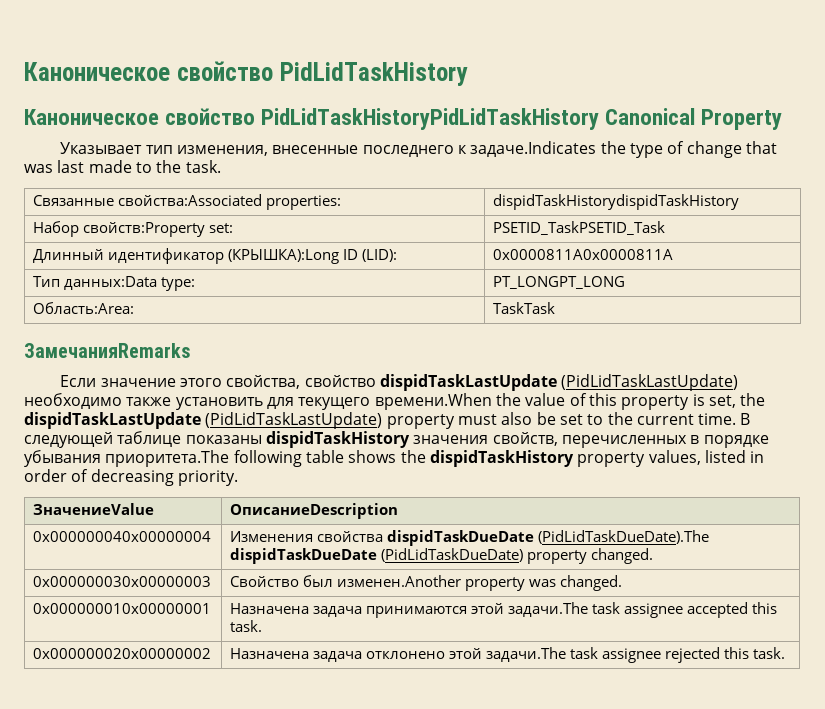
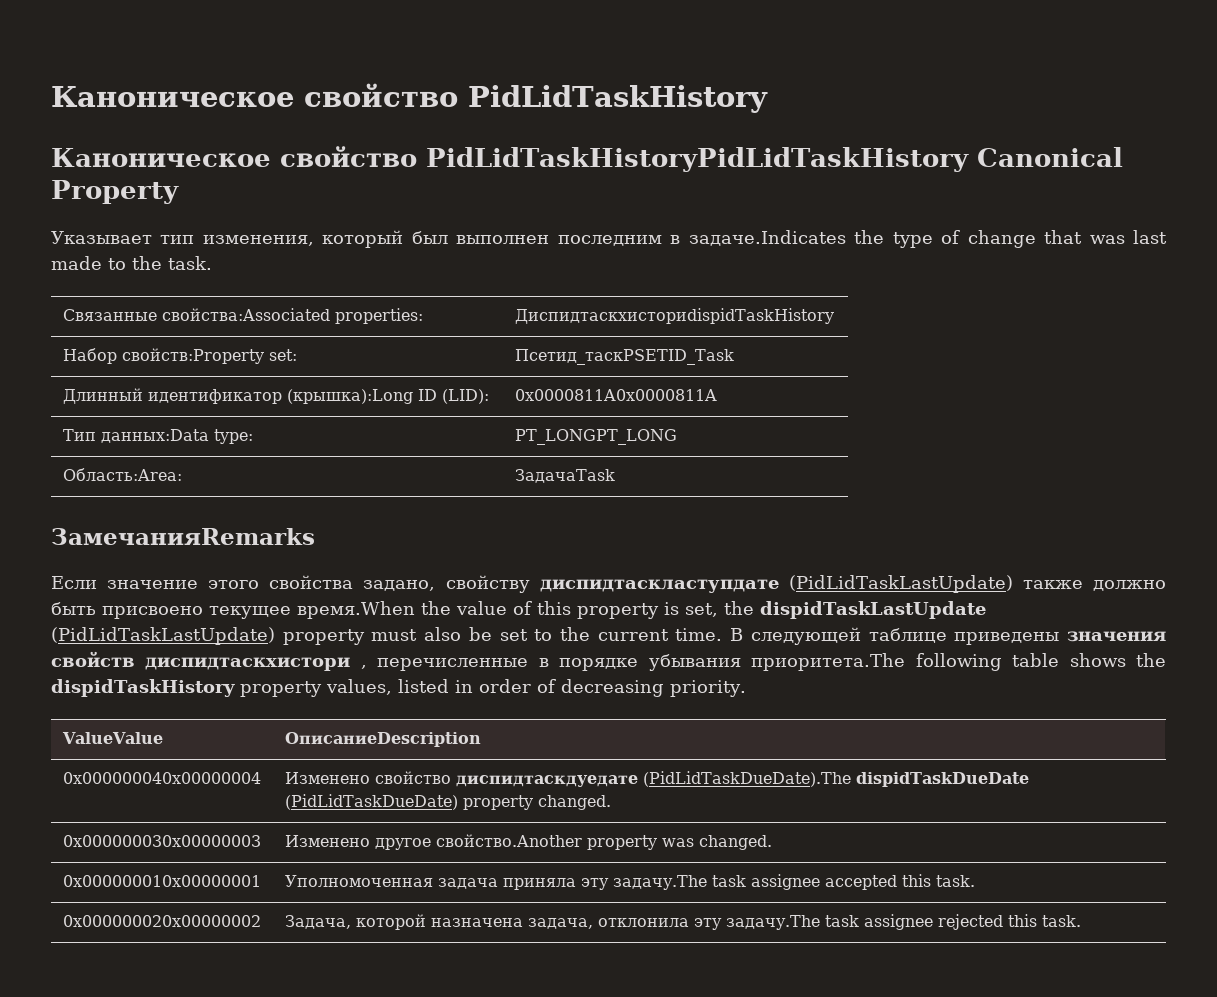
- Указывает тип изменения, внесенные последнего к задаче.Indicates the type of change that was last made to the task.
+ Указывает тип изменения, который был выполнен последним в задаче.Indicates the type of change that was last made to the task.
- Связанные свойства:Associated properties: | dispidTaskHistorydispidTaskHistory
+ Связанные свойства:Associated properties: | ДиспидтаскхисториdispidTaskHistory
- Набор свойств:Property set: | PSETID_TaskPSETID_Task
+ Набор свойств:Property set: | Псетид_таскPSETID_Task
- Длинный идентификатор (КРЫШКА):Long ID (LID): | 0x0000811A0x0000811A
+ Длинный идентификатор (крышка):Long ID (LID): | 0x0000811A0x0000811A
- Область:Area: | TaskTask
+ Область:Area: | ЗадачаTask
- Если значение этого свойства, свойство dispidTaskLastUpdate (PidLidTaskLastUpdate) необходимо также установить для текущего времени.When the value of this property is set, the dispidTaskLastUpdate (PidLidTaskLastUpdate) property must also be set to the current time.
+ Если значение этого свойства задано, свойству диспидтаскластупдате (PidLidTaskLastUpdate) также должно быть присвоено текущее время.When the value of this property is set, the dispidTaskLastUpdate (PidLidTaskLastUpdate) property must also be set to the current time.
- В следующей таблице показаны dispidTaskHistory значения свойств, перечисленных в порядке убывания приоритета.The following table shows the dispidTaskHistory property values, listed in order of decreasing priority.
+ В следующей таблице приведены значения свойств диспидтаскхистори , перечисленные в порядке убывания приоритета.The following table shows the dispidTaskHistory property values, listed in order of decreasing priority.
- ЗначениеValue | ОписаниеDescription
+ ValueValue | ОписаниеDescription
- 0x000000040x00000004 | Изменения свойства dispidTaskDueDate (PidLidTaskDueDate).The dispidTaskDueDate (PidLidTaskDueDate) property changed.
+ 0x000000040x00000004 | Изменено свойство диспидтаскдуедате (PidLidTaskDueDate).The dispidTaskDueDate (PidLidTaskDueDate) property changed.
- 0x000000030x00000003 | Свойство был изменен.Another property was changed.
+ 0x000000030x00000003 | Изменено другое свойство.Another property was changed.
- 0x000000010x00000001 | Назначена задача принимаются этой задачи.The task assignee accepted this task.
+ 0x000000010x00000001 | Уполномоченная задача приняла эту задачу.The task assignee accepted this task.
- 0x000000020x00000002 | Назначена задача отклонено этой задачи.The task assignee rejected this task.
+ 0x000000020x00000002 | Задача, которой назначена задача, отклонила эту задачу.The task assignee rejected this task.

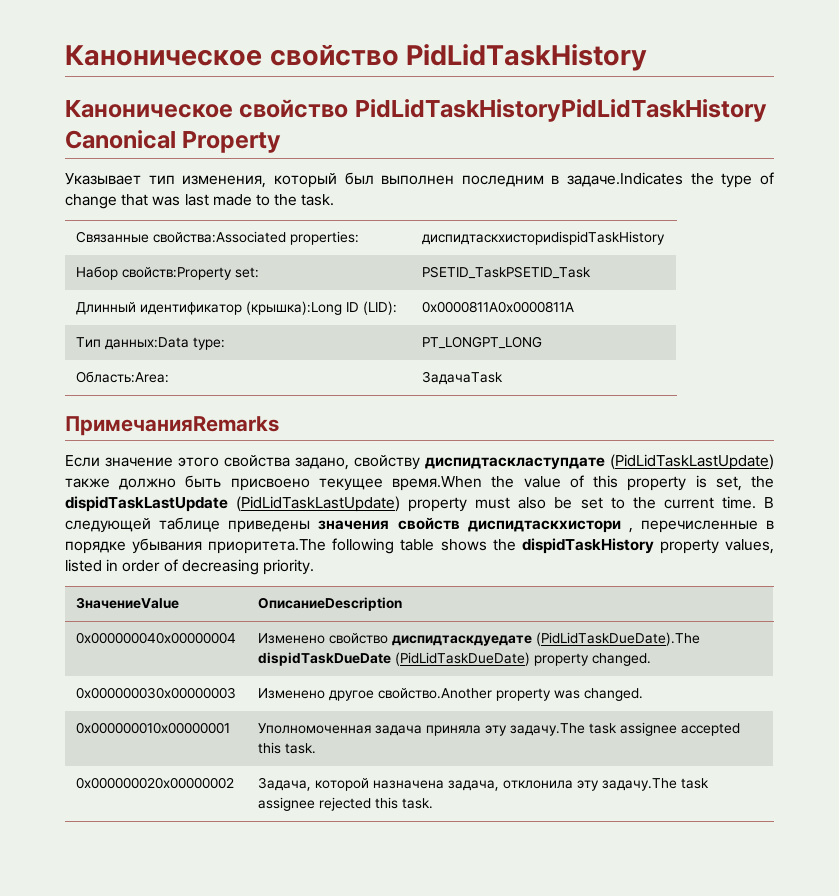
- Связанные свойства:Associated properties: | ДиспидтаскхисториdispidTaskHistory
+ Связанные свойства:Associated properties: | диспидтаскхисториdispidTaskHistory
- Набор свойств:Property set: | Псетид_таскPSETID_Task
+ Набор свойств:Property set: | PSETID_TaskPSETID_Task
- ЗамечанияRemarks
+ ПримечанияRemarks
- ValueValue | ОписаниеDescription
+ ЗначениеValue | ОписаниеDescription

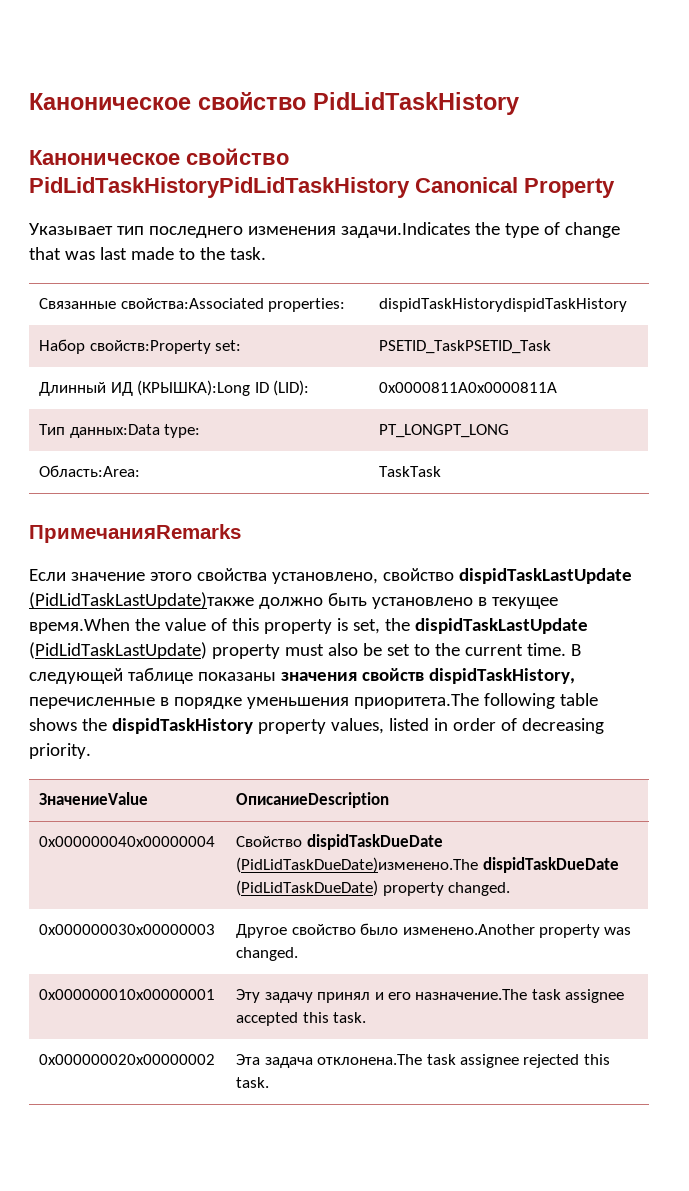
- Указывает тип изменения, который был выполнен последним в задаче.Indicates the type of change that was last made to the task.
+ Указывает тип последнего изменения задачи.Indicates the type of change that was last made to the task.
- Связанные свойства:Associated properties: | диспидтаскхисториdispidTaskHistory
+ Связанные свойства:Associated properties: | dispidTaskHistorydispidTaskHistory
- Длинный идентификатор (крышка):Long ID (LID): | 0x0000811A0x0000811A
+ Длинный ИД (КРЫШКА):Long ID (LID): | 0x0000811A0x0000811A
- Область:Area: | ЗадачаTask
+ Область:Area: | TaskTask
- Если значение этого свойства задано, свойству диспидтаскластупдате (PidLidTaskLastUpdate) также должно быть присвоено текущее время.When the value of this property is set, the dispidTaskLastUpdate (PidLidTaskLastUpdate) property must also be set to the current time.
+ Если значение этого свойства установлено, свойство dispidTaskLastUpdate (PidLidTaskLastUpdate)также должно быть установлено в текущее время.When the value of this property is set, the dispidTaskLastUpdate (PidLidTaskLastUpdate) property must also be set to the current time.
- В следующей таблице приведены значения свойств диспидтаскхистори , перечисленные в порядке убывания приоритета.The following table shows the dispidTaskHistory property values, listed in order of decreasing priority.
+ В следующей таблице показаны значения свойств dispidTaskHistory, перечисленные в порядке уменьшения приоритета.The following table shows the dispidTaskHistory property values, listed in order of decreasing priority.
- 0x000000040x00000004 | Изменено свойство диспидтаскдуедате (PidLidTaskDueDate).The dispidTaskDueDate (PidLidTaskDueDate) property changed.
+ 0x000000040x00000004 | Свойство dispidTaskDueDate (PidLidTaskDueDate)изменено.The dispidTaskDueDate (PidLidTaskDueDate) property changed.
- 0x000000030x00000003 | Изменено другое свойство.Another property was changed.
+ 0x000000030x00000003 | Другое свойство было изменено.Another property was changed.
- 0x000000010x00000001 | Уполномоченная задача приняла эту задачу.The task assignee accepted this task.
+ 0x000000010x00000001 | Эту задачу принял и его назначение.The task assignee accepted this task.
- 0x000000020x00000002 | Задача, которой назначена задача, отклонила эту задачу.The task assignee rejected this task.
+ 0x000000020x00000002 | Эта задача отклонена.The task assignee rejected this task.

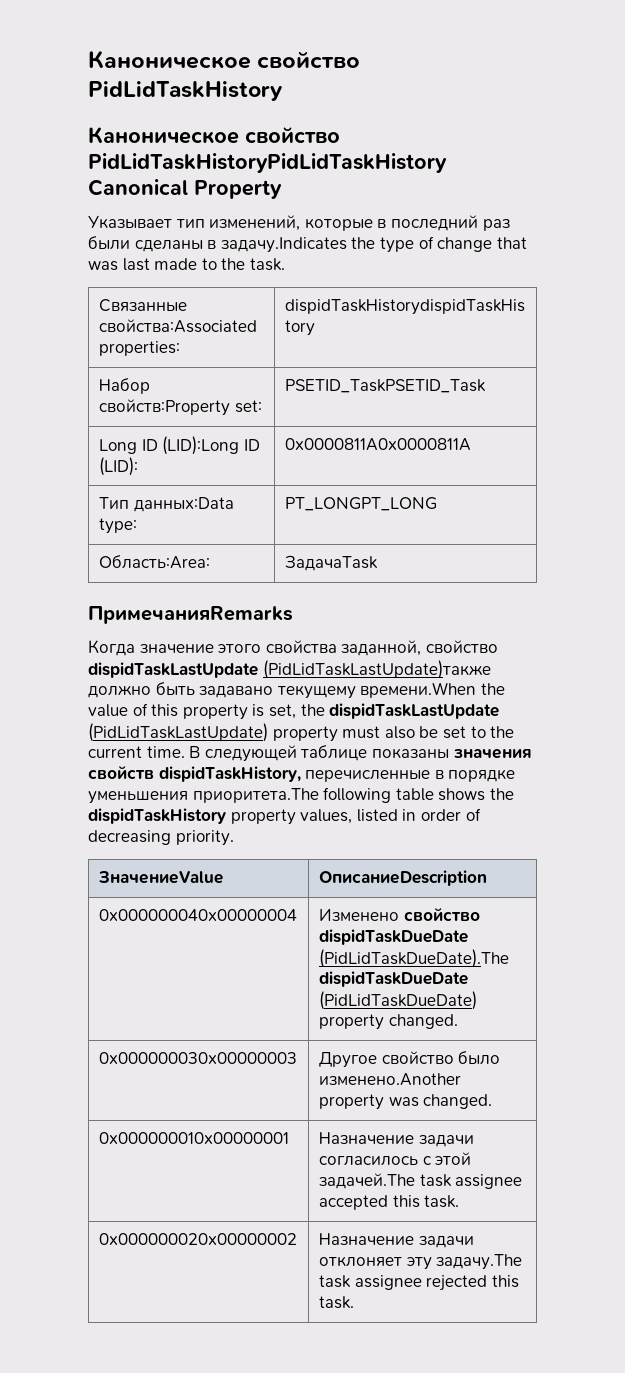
- Указывает тип последнего изменения задачи.Indicates the type of change that was last made to the task.
+ Указывает тип изменений, которые в последний раз были сделаны в задачу.Indicates the type of change that was last made to the task.
- Длинный ИД (КРЫШКА):Long ID (LID): | 0x0000811A0x0000811A
+ Long ID (LID):Long ID (LID): | 0x0000811A0x0000811A
- Область:Area: | TaskTask
+ Область:Area: | ЗадачаTask
- Если значение этого свойства установлено, свойство dispidTaskLastUpdate (PidLidTaskLastUpdate)также должно быть установлено в текущее время.When the value of this property is set, the dispidTaskLastUpdate (PidLidTaskLastUpdate) property must also be set to the current time.
+ Когда значение этого свойства заданной, свойство dispidTaskLastUpdate (PidLidTaskLastUpdate)также должно быть задавано текущему времени.When the value of this property is set, the dispidTaskLastUpdate (PidLidTaskLastUpdate) property must also be set to the current time.
- 0x000000040x00000004 | Свойство dispidTaskDueDate (PidLidTaskDueDate)изменено.The dispidTaskDueDate (PidLidTaskDueDate) property changed.
+ 0x000000040x00000004 | Изменено свойство dispidTaskDueDate (PidLidTaskDueDate).The dispidTaskDueDate (PidLidTaskDueDate) property changed.
- 0x000000010x00000001 | Эту задачу принял и его назначение.The task assignee accepted this task.
+ 0x000000010x00000001 | Назначение задачи согласилось с этой задачей.The task assignee accepted this task.
- 0x000000020x00000002 | Эта задача отклонена.The task assignee rejected this task.
+ 0x000000020x00000002 | Назначение задачи отклоняет эту задачу.The task assignee rejected this task.

